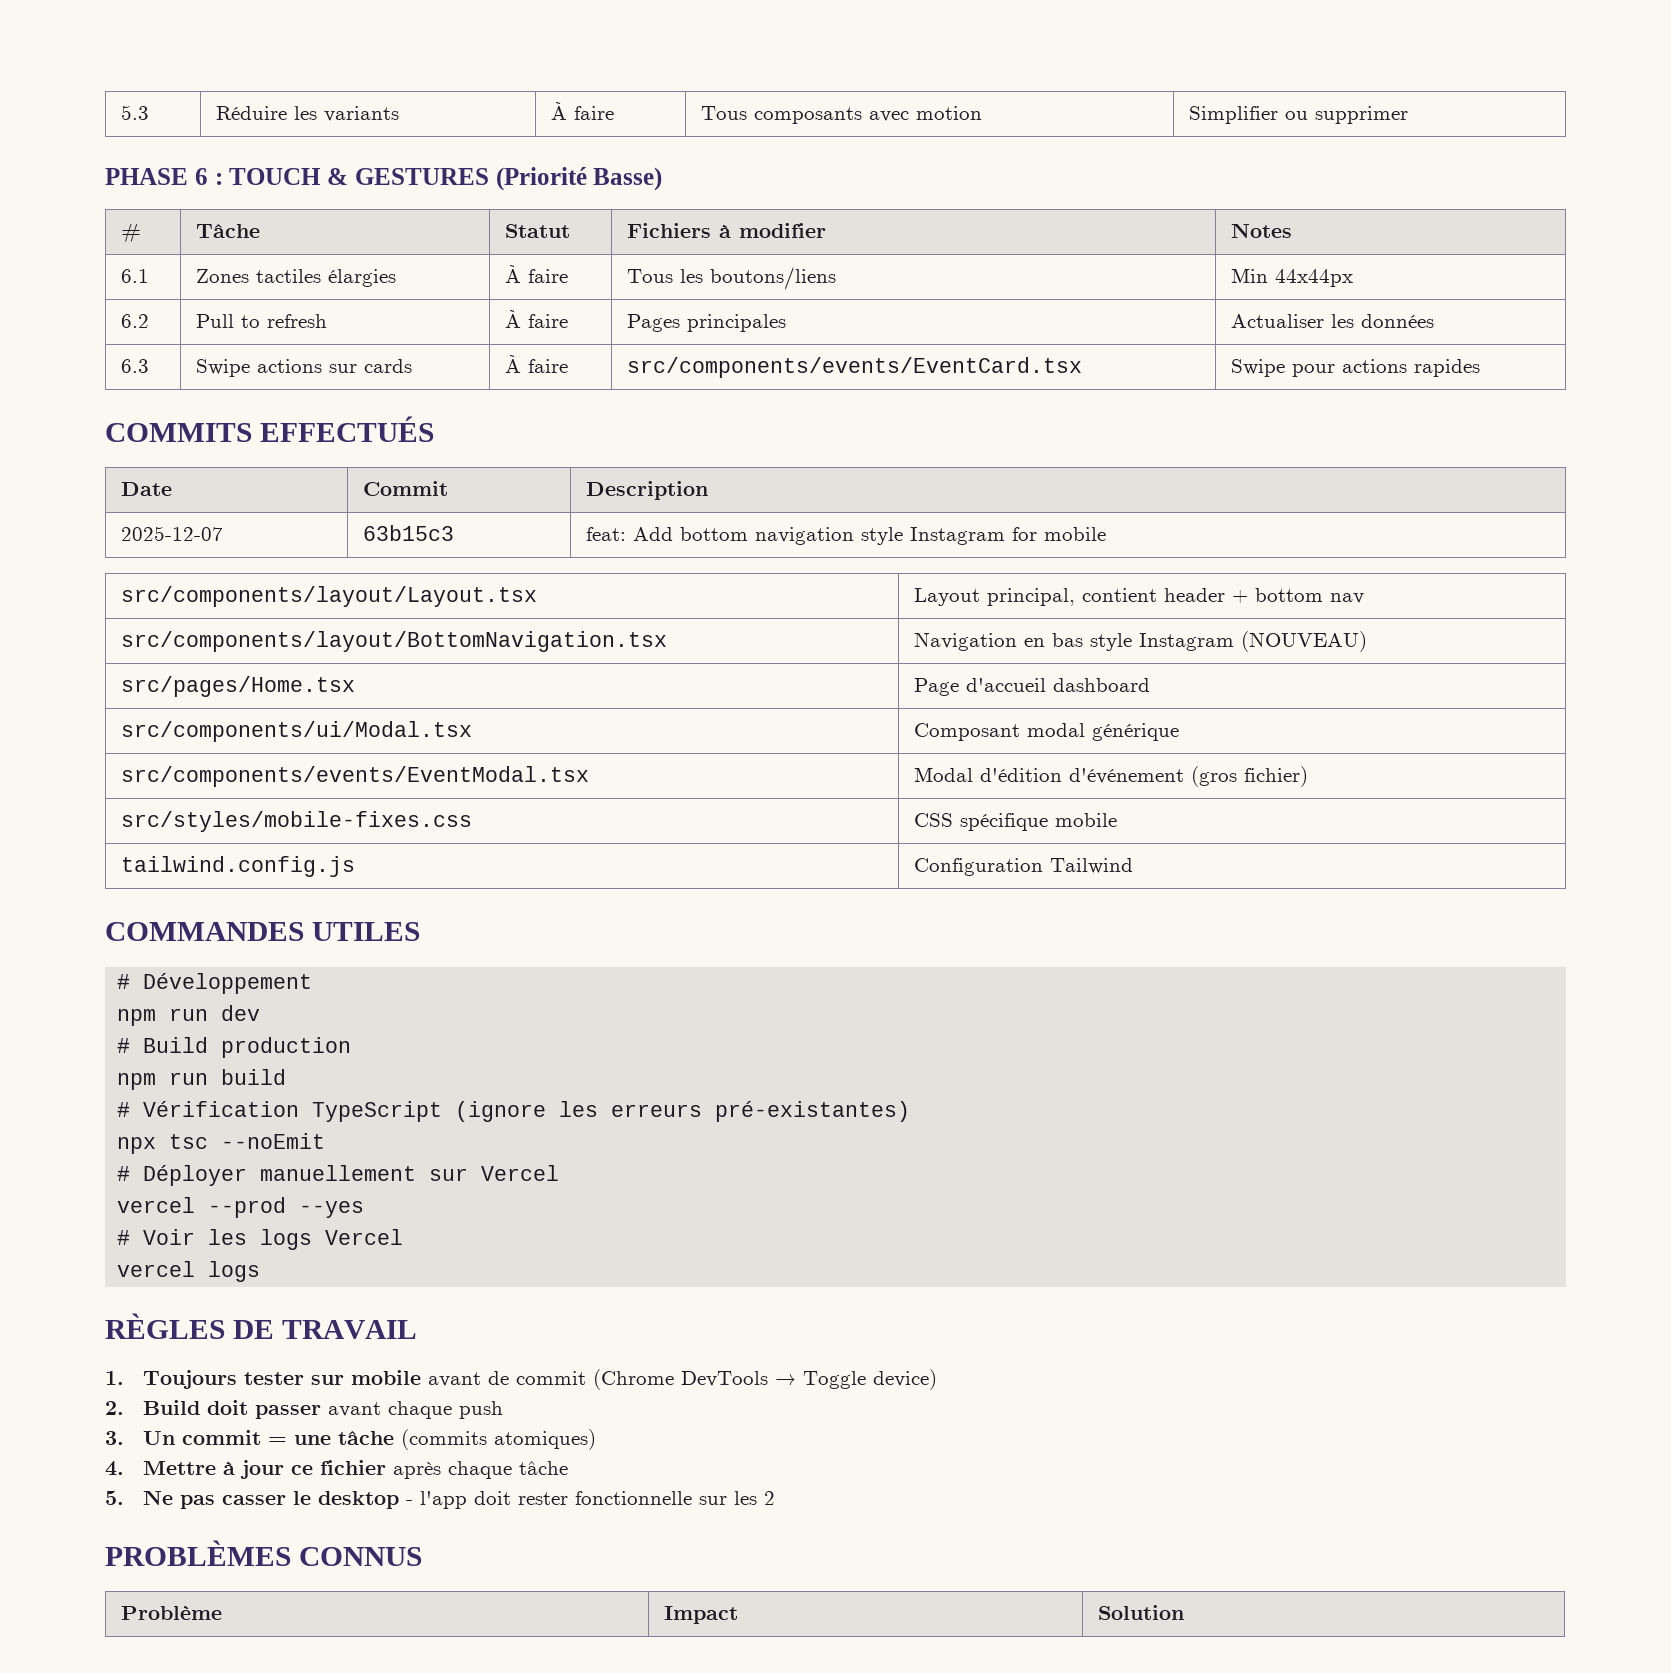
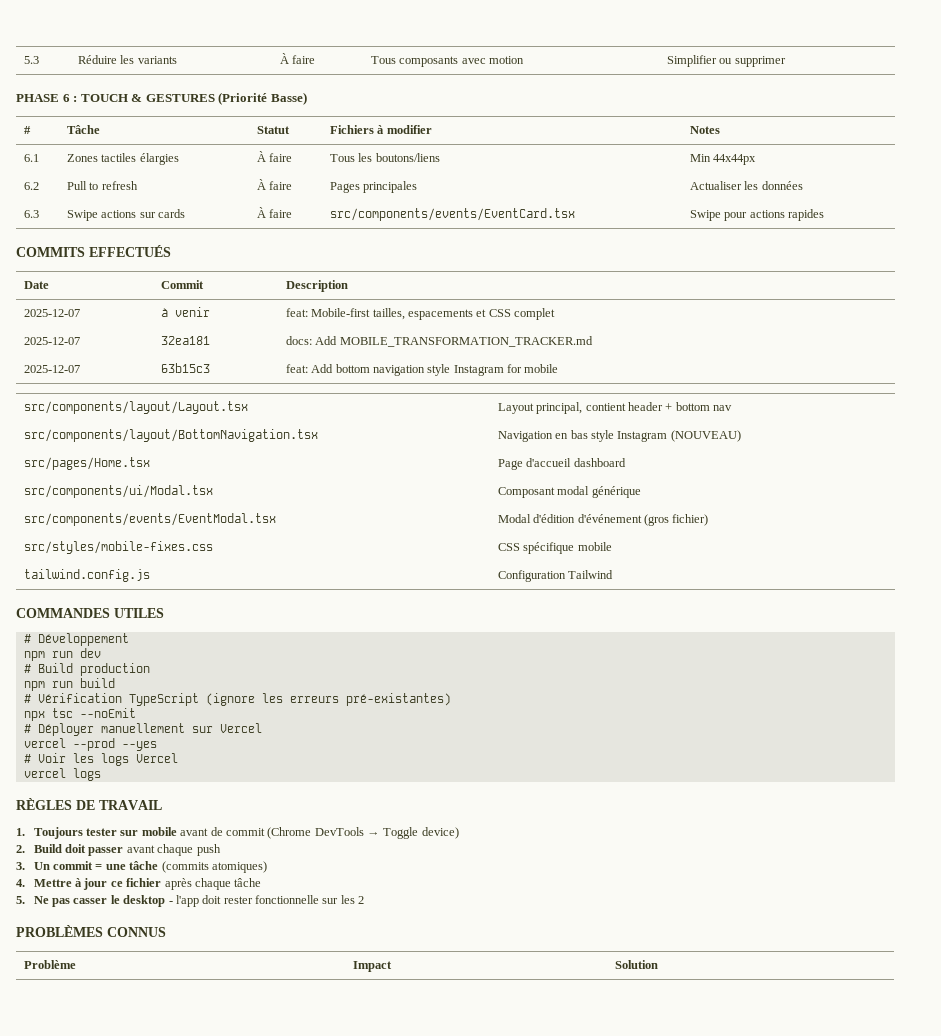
+ 2025-12-07 | à venir | feat: Mobile-first tailles, espacements et CSS complet
+ 2025-12-07 | 32ea181 | docs: Add MOBILE_TRANSFORMATION_TRACKER.md

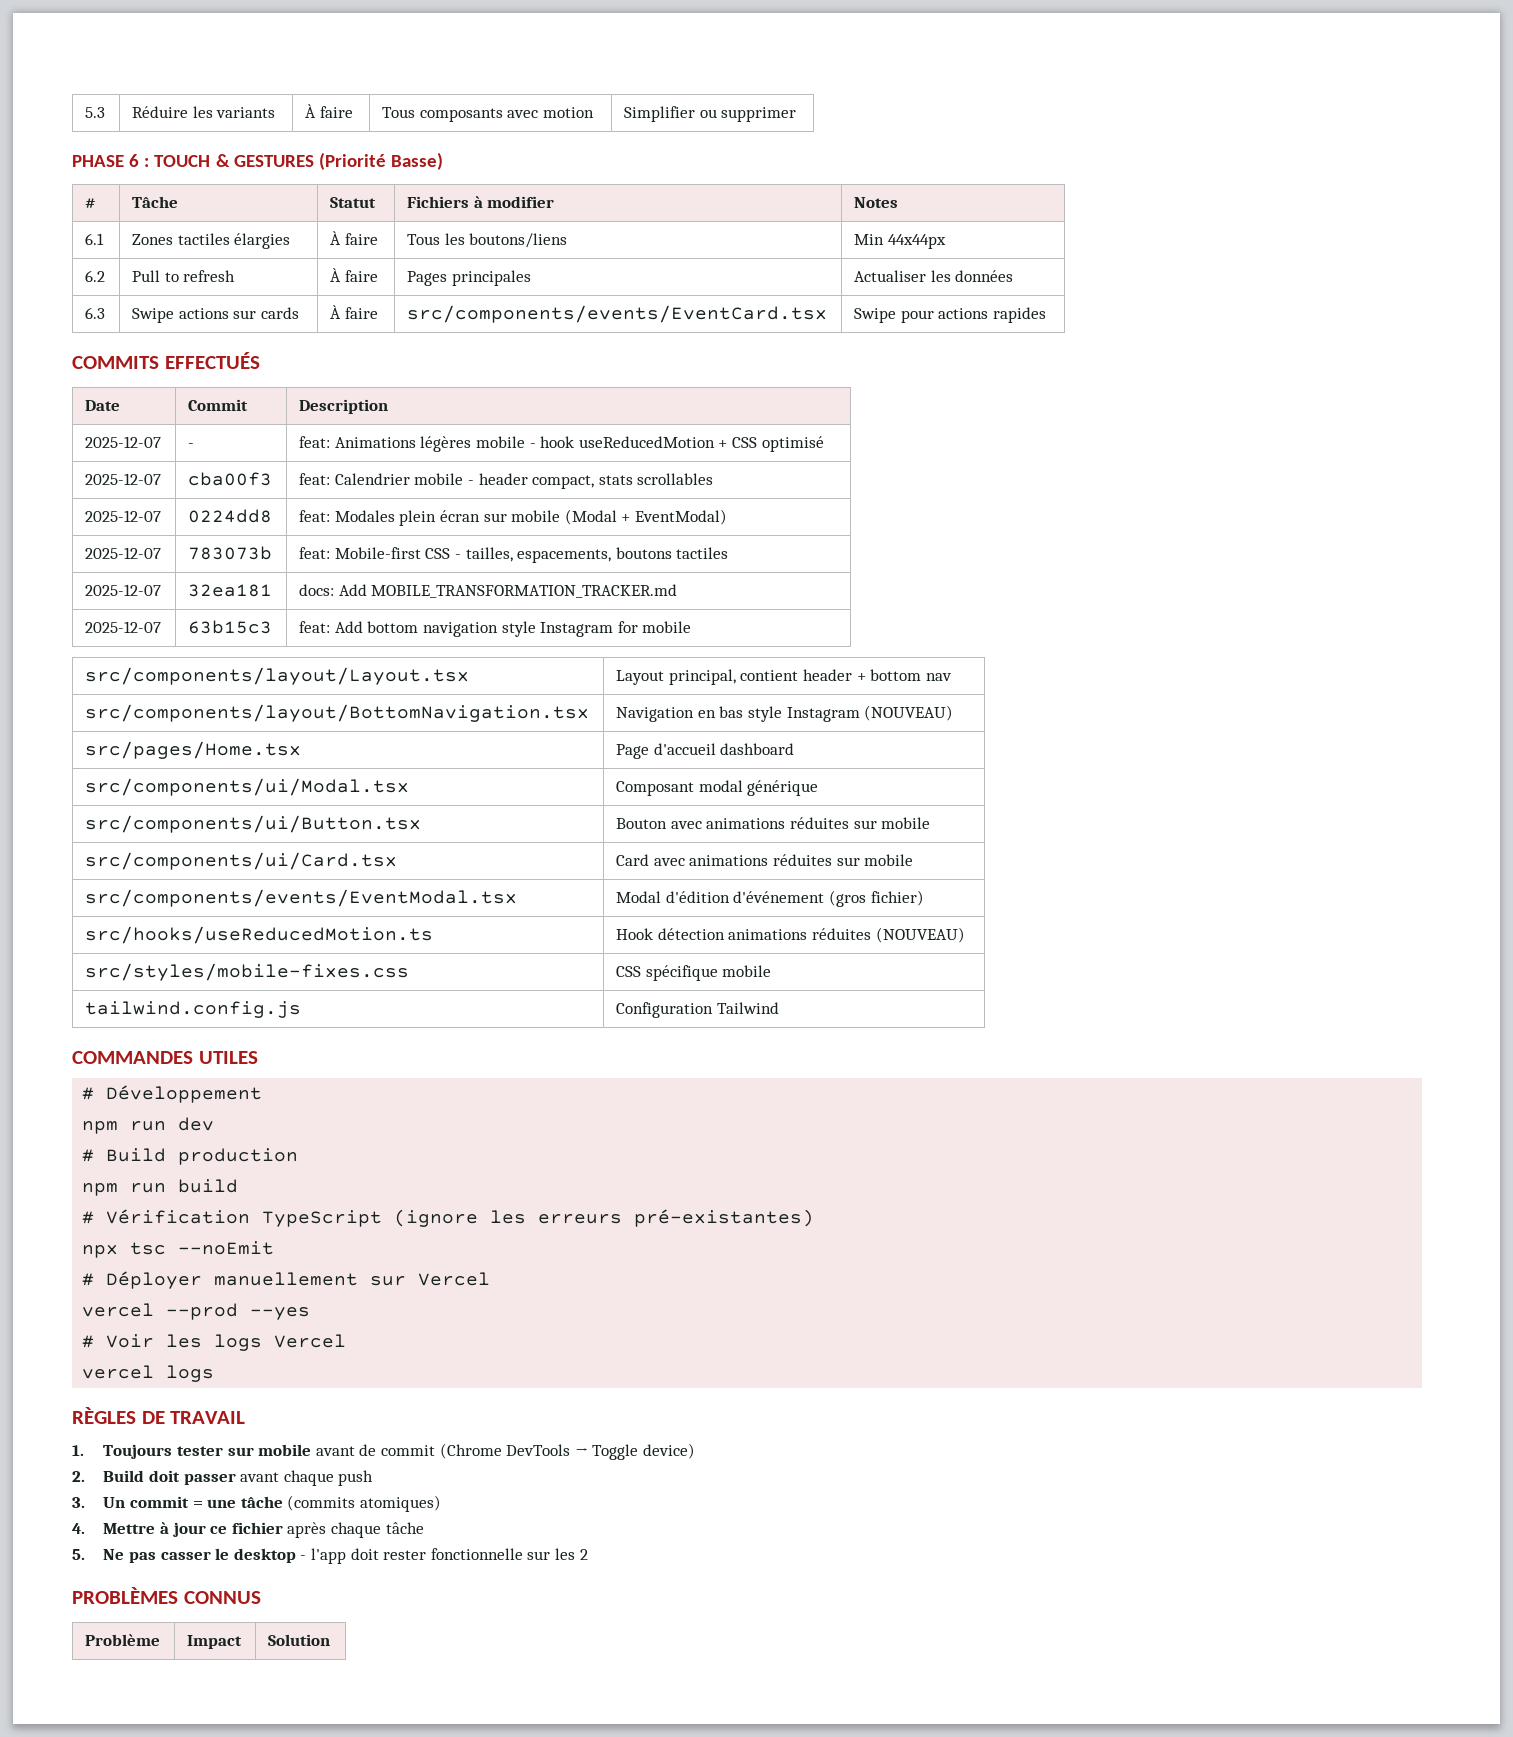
- 2025-12-07 | à venir | feat: Mobile-first tailles, espacements et CSS complet
+ 2025-12-07 | - | feat: Animations légères mobile - hook useReducedMotion + CSS optimisé
+ 2025-12-07 | cba00f3 | feat: Calendrier mobile - header compact, stats scrollables
+ 2025-12-07 | 0224dd8 | feat: Modales plein écran sur mobile (Modal + EventModal)
+ 2025-12-07 | 783073b | feat: Mobile-first CSS - tailles, espacements, boutons tactiles
+ src/components/ui/Button.tsx | Bouton avec animations réduites sur mobile
+ src/components/ui/Card.tsx | Card avec animations réduites sur mobile
+ src/hooks/useReducedMotion.ts | Hook détection animations réduites (NOUVEAU)

